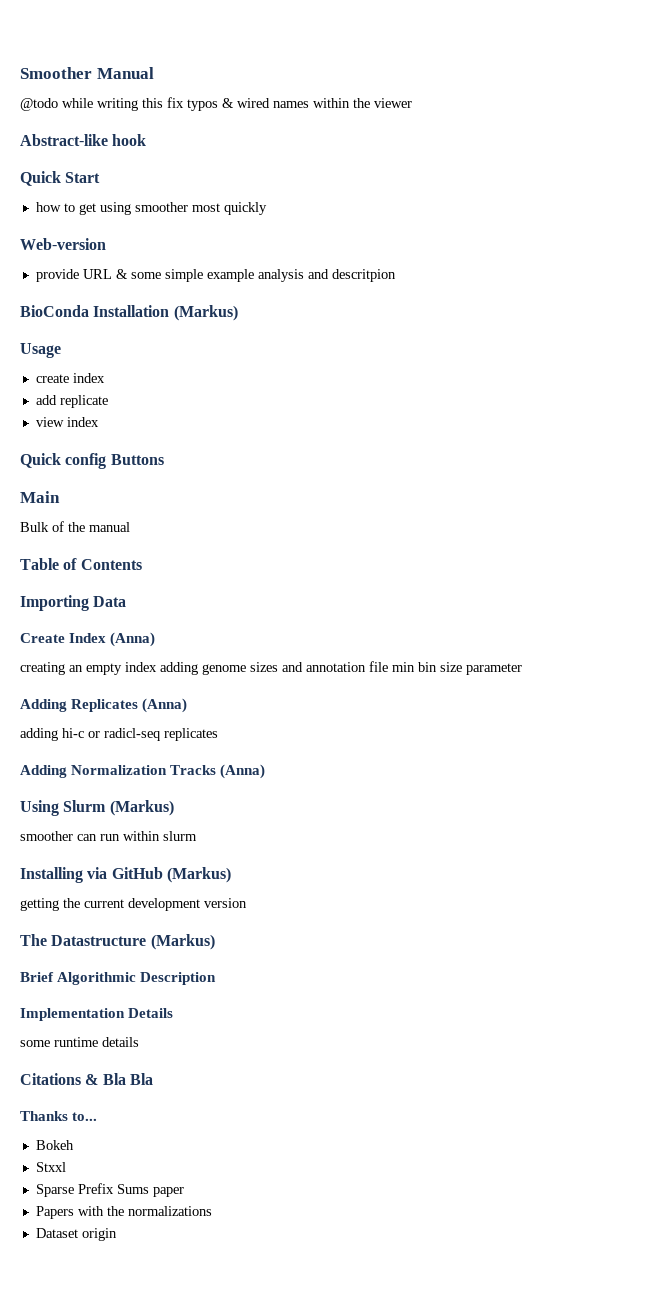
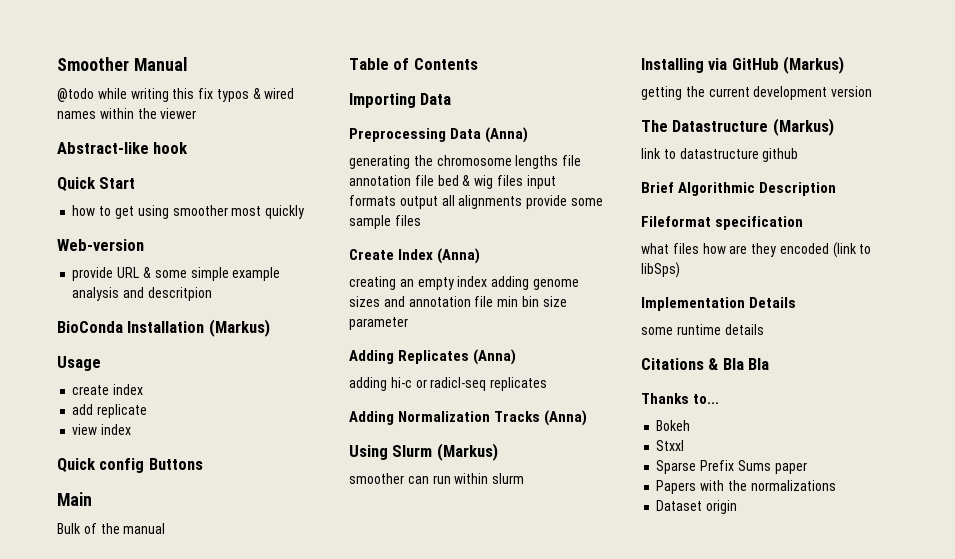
+ Preprocessing Data (Anna)
+ generating the chromosome lengths file annotation file bed & wig files input formats output all alignments provide some sample files
+ link to datastructure github
+ Fileformat specification
+ what files how are they encoded (link to libSps)

